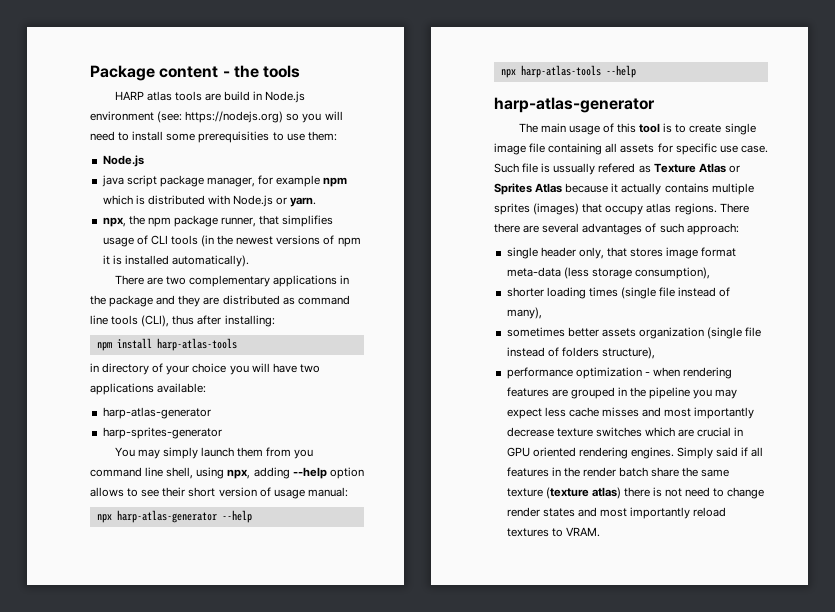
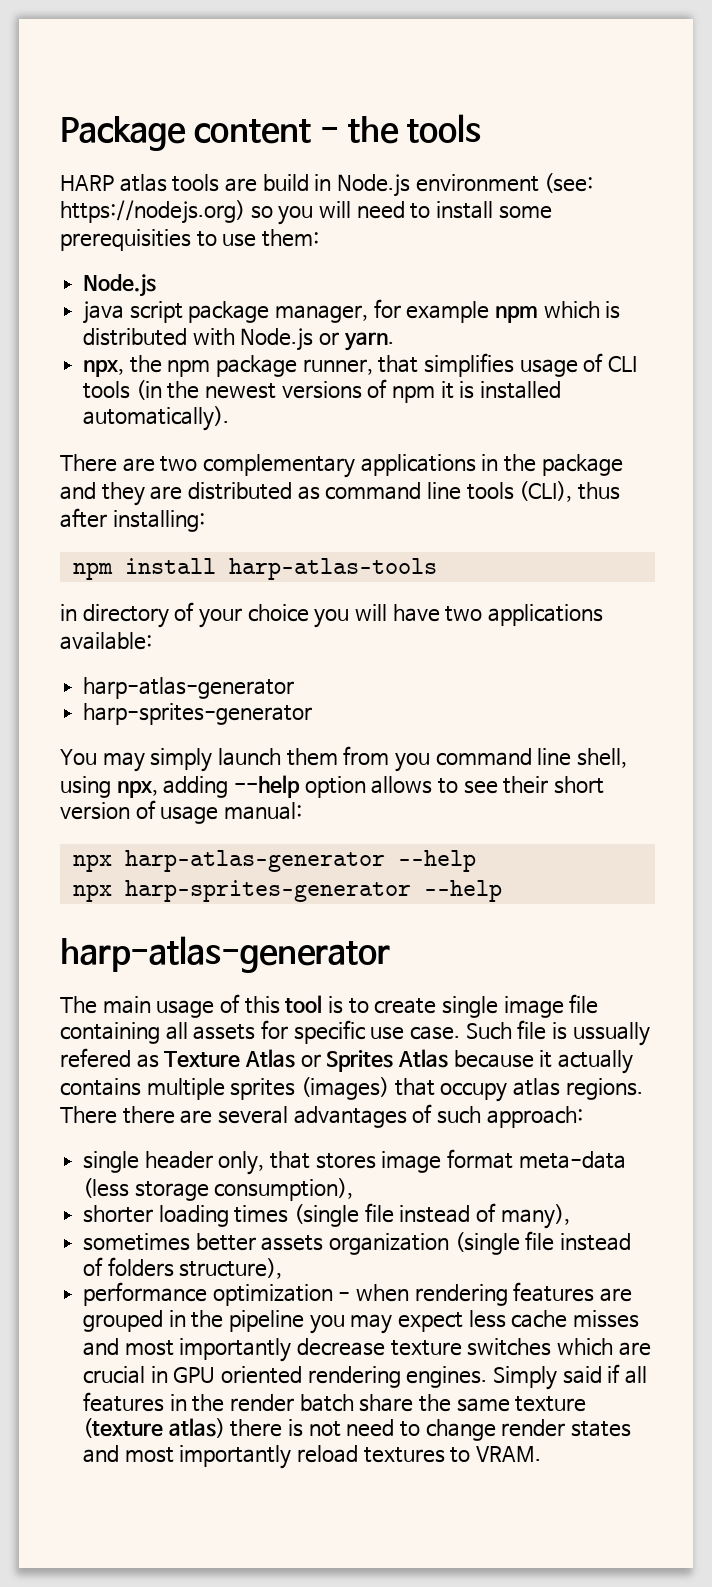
- npx harp-atlas-tools --help
+ npx harp-sprites-generator --help

